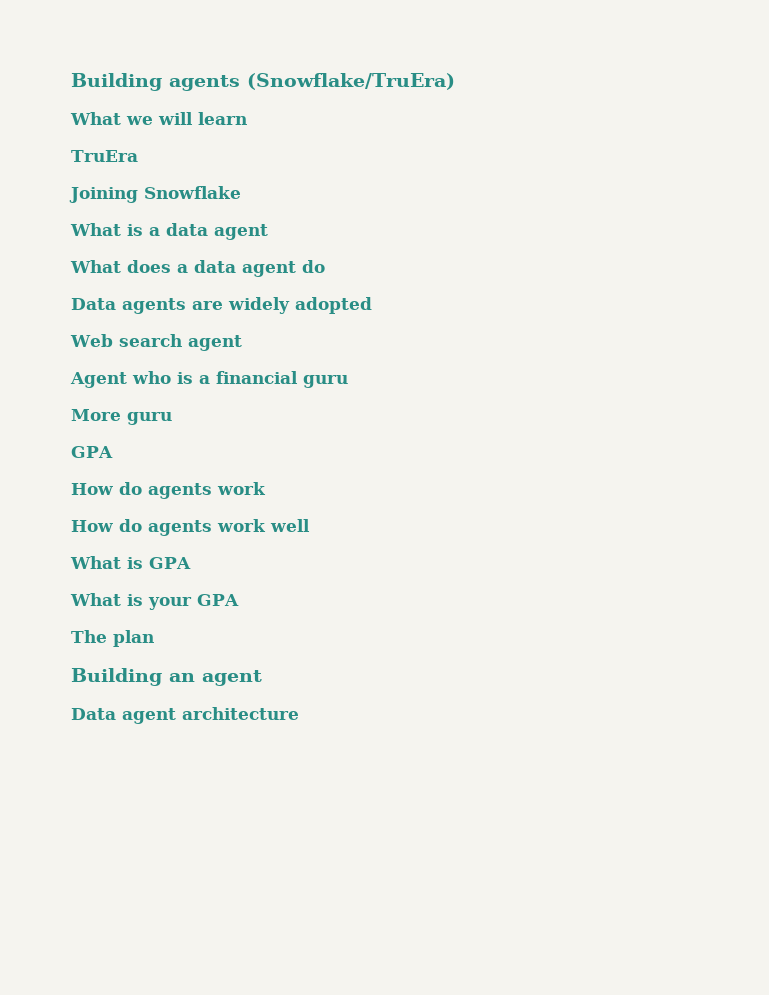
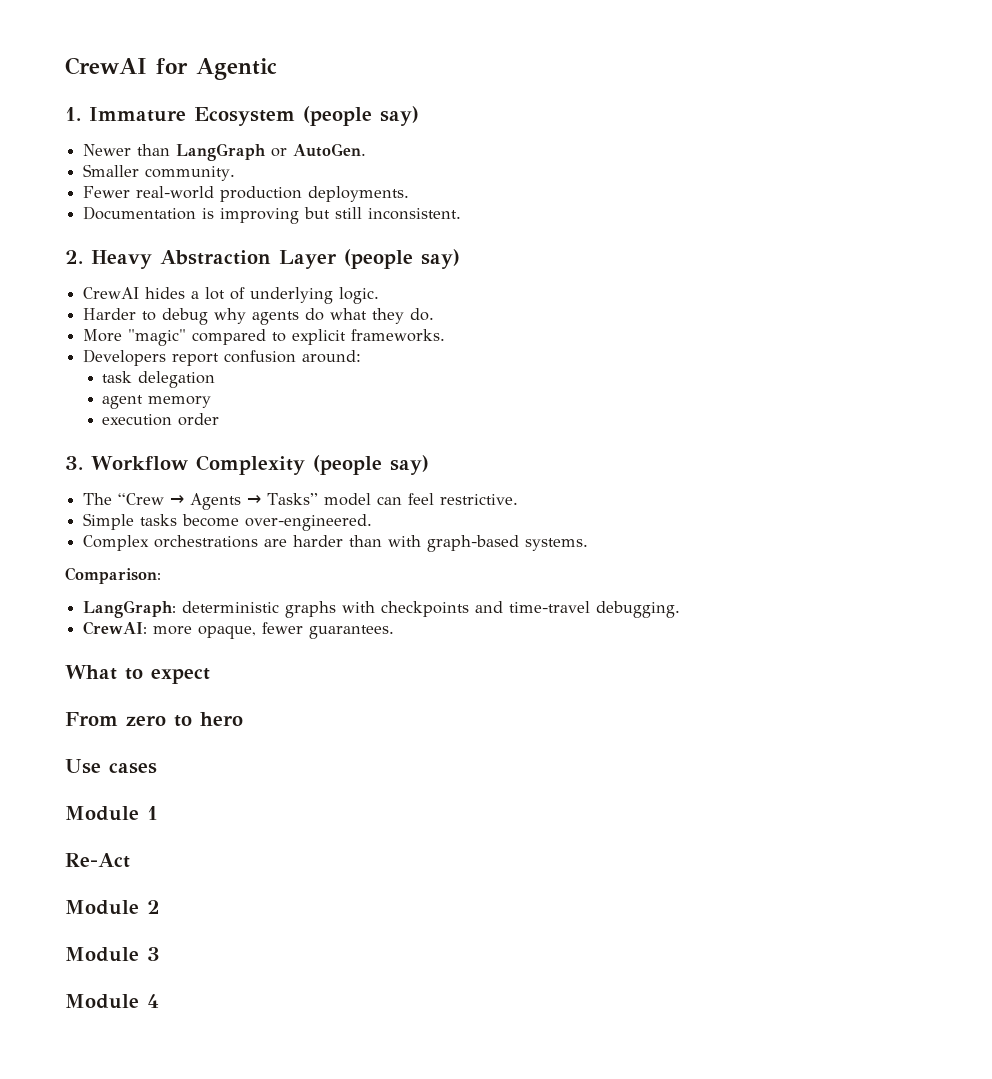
- Building agents (Snowflake/TruEra)
- What we will learn
- TruEra
- Joining Snowflake
- What is a data agent
- What does a data agent do
- Data agents are widely adopted
- Web search agent
- Agent who is a financial guru
- More guru
- GPA
- How do agents work
- How do agents work well
- What is GPA
- What is your GPA
- The plan
- Building an agent
- Data agent architecture
+ CrewAI for Agentic
+ 1. Immature Ecosystem (people say)
+ Newer than LangGraph or AutoGen.
+ Smaller community.
+ Fewer real-world production deployments.
+ Documentation is improving but still inconsistent.
+ 2. Heavy Abstraction Layer (people say)
+ CrewAI hides a lot of underlying logic.
+ Harder to debug why agents do what they do.
+ More "magic" compared to explicit frameworks.
+ Developers report confusion around:
+ task delegation
+ agent memory
+ execution order
+ 3. Workflow Complexity (people say)
+ The “Crew → Agents → Tasks” model can feel restrictive.
+ Simple tasks become over-engineered.
+ Complex orchestrations are harder than with graph-based systems.
+ Comparison:
+ LangGraph: deterministic graphs with checkpoints and time-travel debugging.
+ CrewAI: more opaque, fewer guarantees.
+ What to expect
+ From zero to hero
+ Use cases
+ Module 1
+ Re-Act
+ Module 2
+ Module 3
+ Module 4

